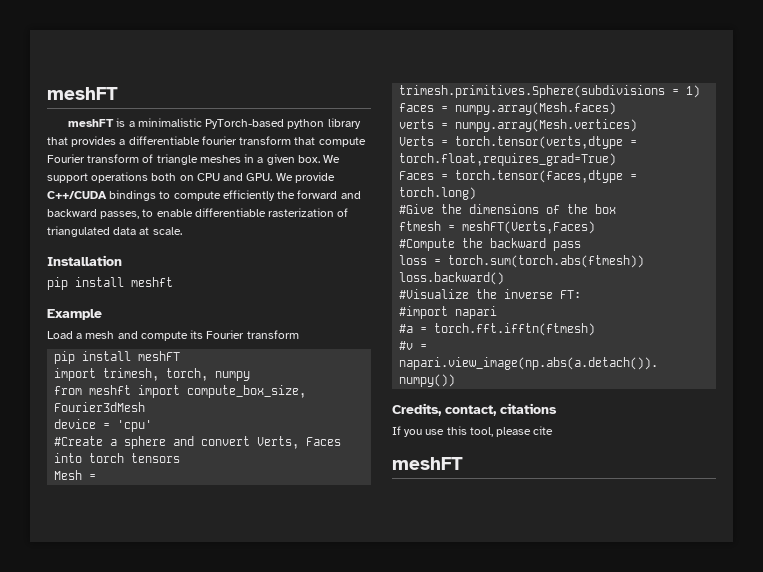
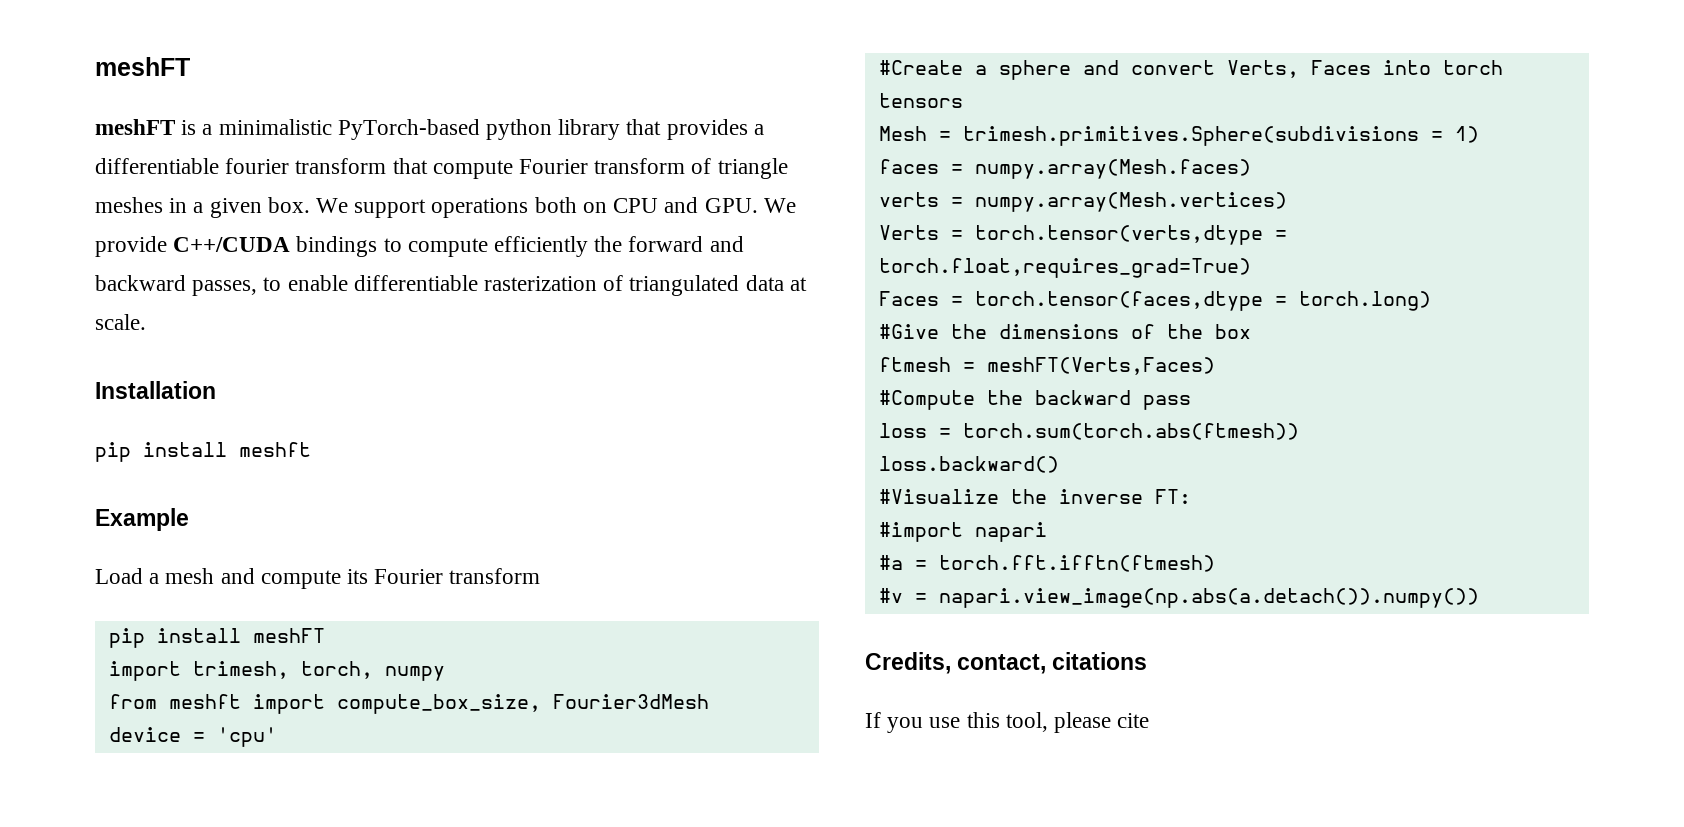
  If you use this tool, please cite
- meshFT

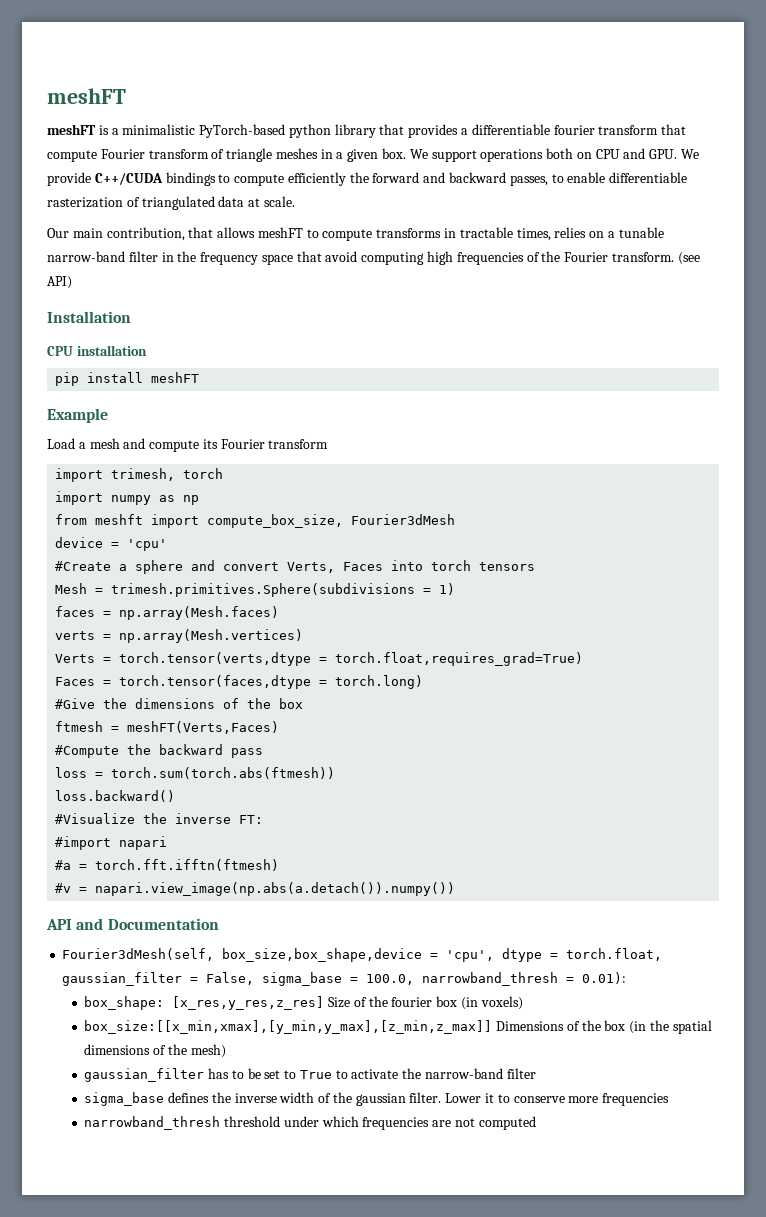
+ Our main contribution, that allows meshFT to compute transforms in tractable times, relies on a tunable narrow-band filter in the frequency space that avoid computing high frequencies of the Fourier transform. (see API)
- pip install meshft
+ CPU installation
+ pip install meshFT
- pip install meshFT
- import trimesh, torch, numpy
+ import trimesh, torch
+ import numpy as np
- faces = numpy.array(Mesh.faces)
+ faces = np.array(Mesh.faces)
- verts = numpy.array(Mesh.vertices)
+ verts = np.array(Mesh.vertices)
- Credits, contact, citations
- If you use this tool, please cite
+ API and Documentation
+ Fourier3dMesh(self, box_size,box_shape,device = 'cpu', dtype = torch.float, gaussian_filter = False, sigma_base = 100.0, narrowband_thresh = 0.01):
+ box_shape: [x_res,y_res,z_res] Size of the fourier box (in voxels)
+ box_size:[[x_min,xmax],[y_min,y_max],[z_min,z_max]] Dimensions of the box (in the spatial dimensions of the mesh)
+ gaussian_filter has to be set to True to activate the narrow-band filter
+ sigma_base defines the inverse width of the gaussian filter. Lower it to conserve more frequencies
+ narrowband_thresh threshold under which frequencies are not computed

